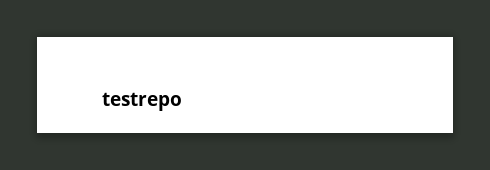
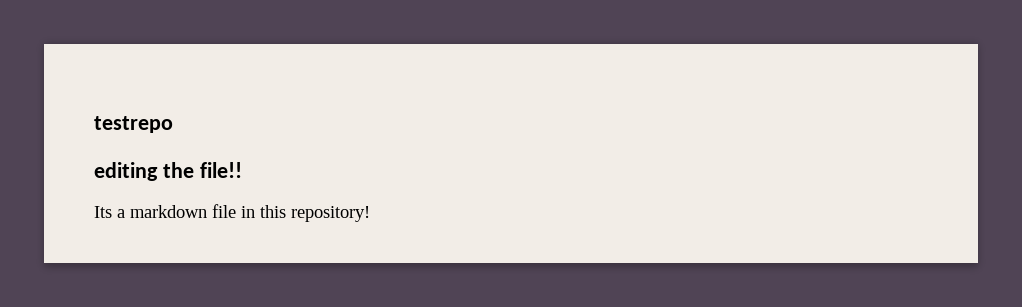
+ editing the file!!
+ Its a markdown file in this repository!

